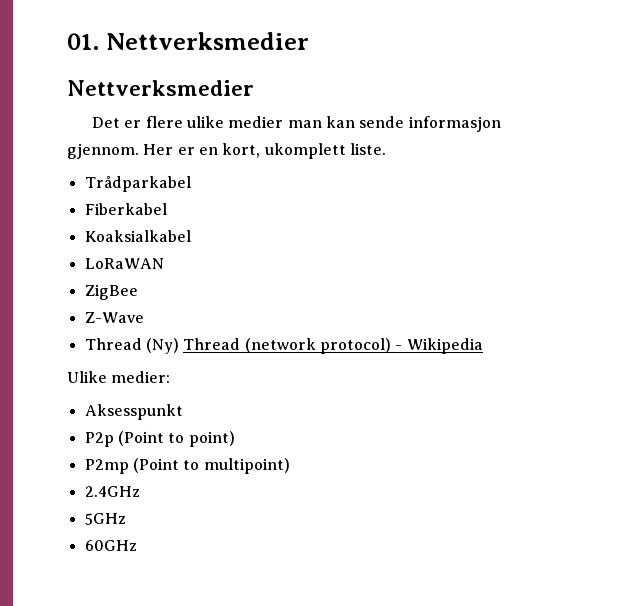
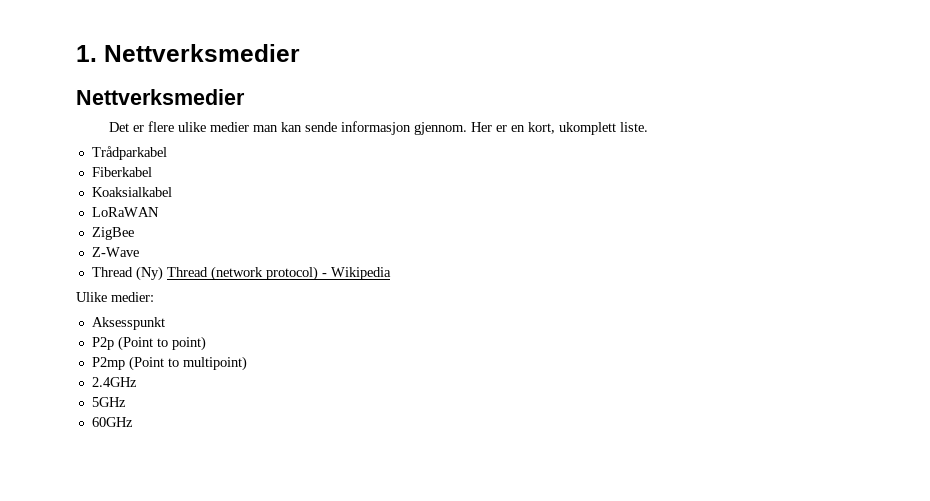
- 01. Nettverksmedier
+ 1. Nettverksmedier

